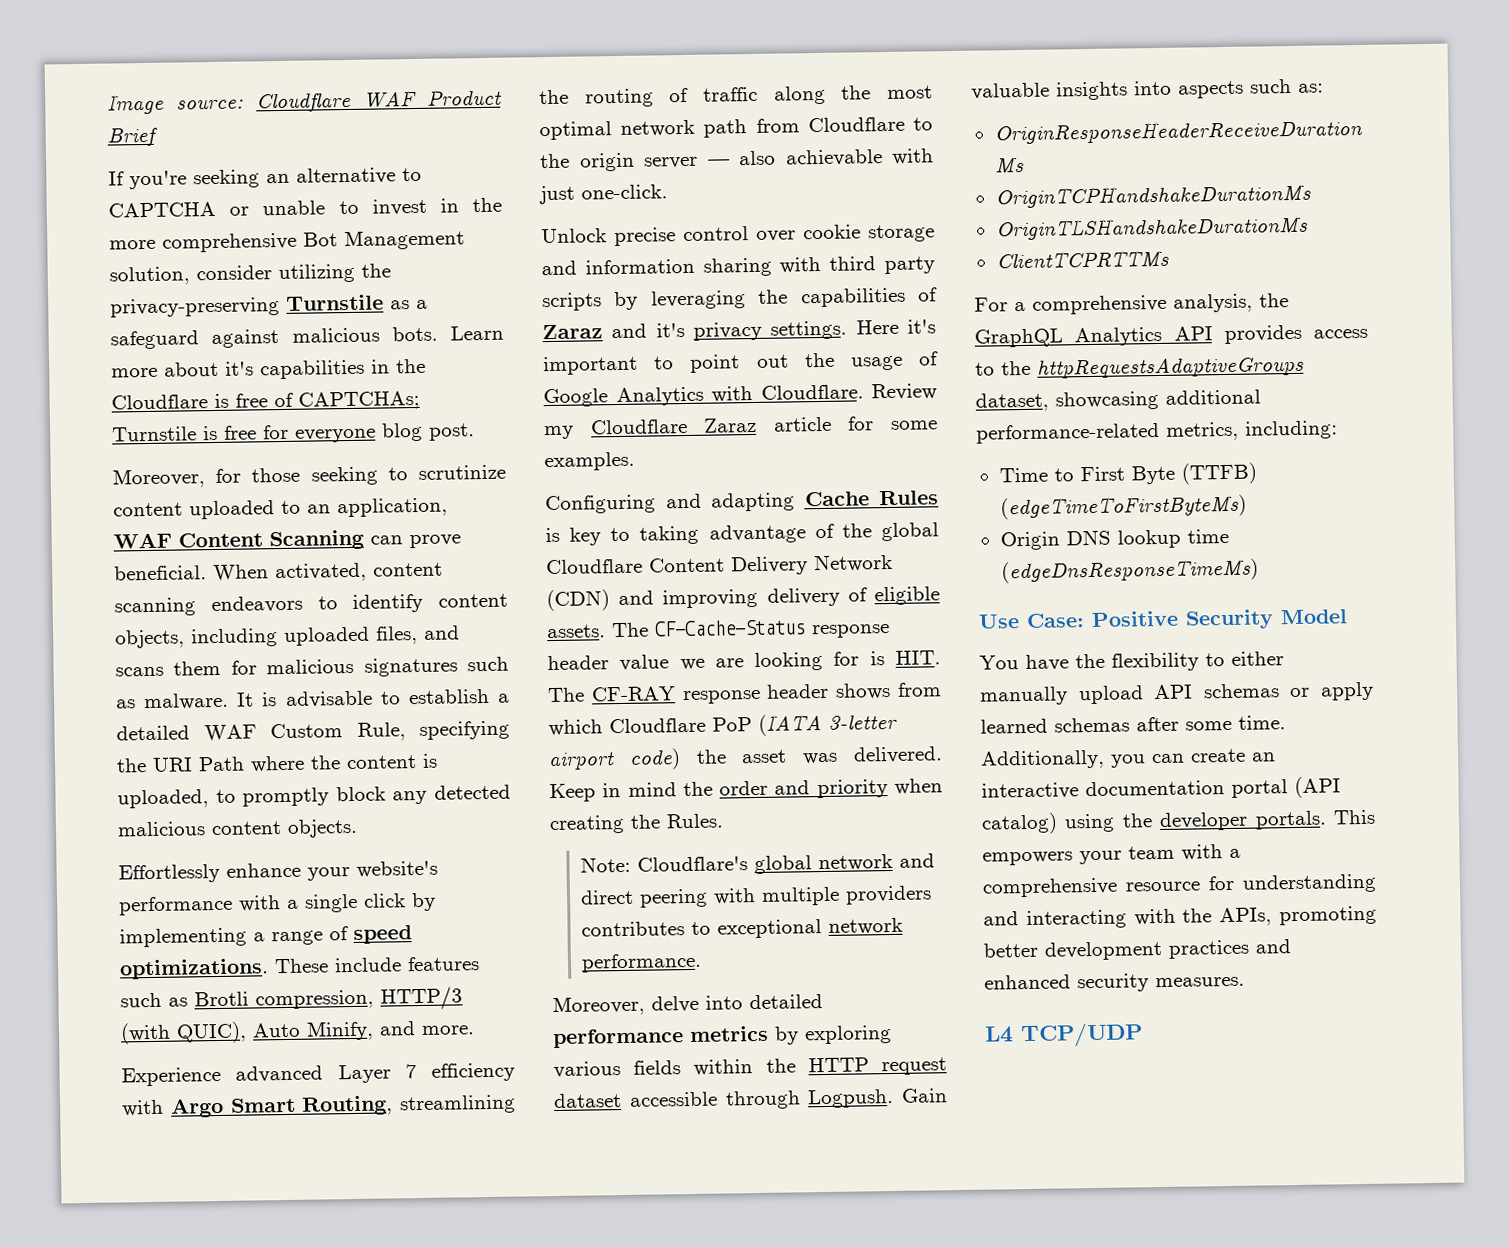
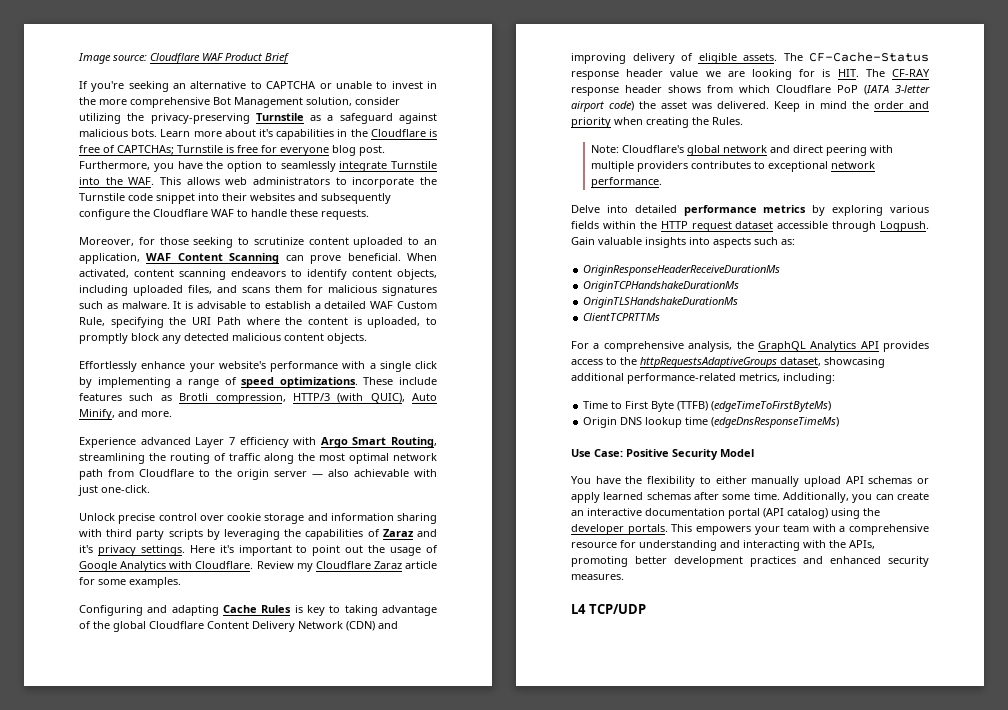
+ Furthermore, you have the option to seamlessly integrate Turnstile into the WAF. This allows web administrators to incorporate the Turnstile code snippet into their websites and subsequently configure the Cloudflare WAF to handle these requests.
- Moreover, delve into detailed performance metrics by exploring various fields within the HTTP request dataset accessible through Logpush.
+ Delve into detailed performance metrics by exploring various fields within the HTTP request dataset accessible through Logpush.

